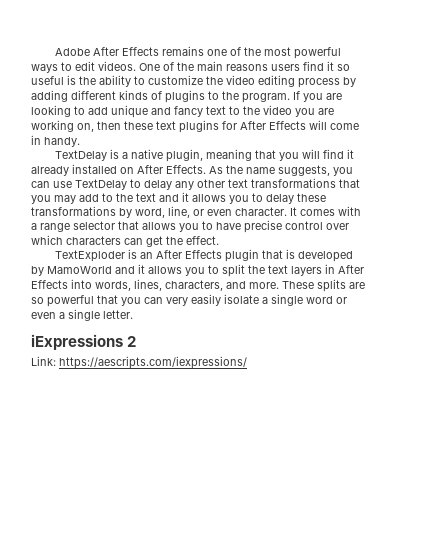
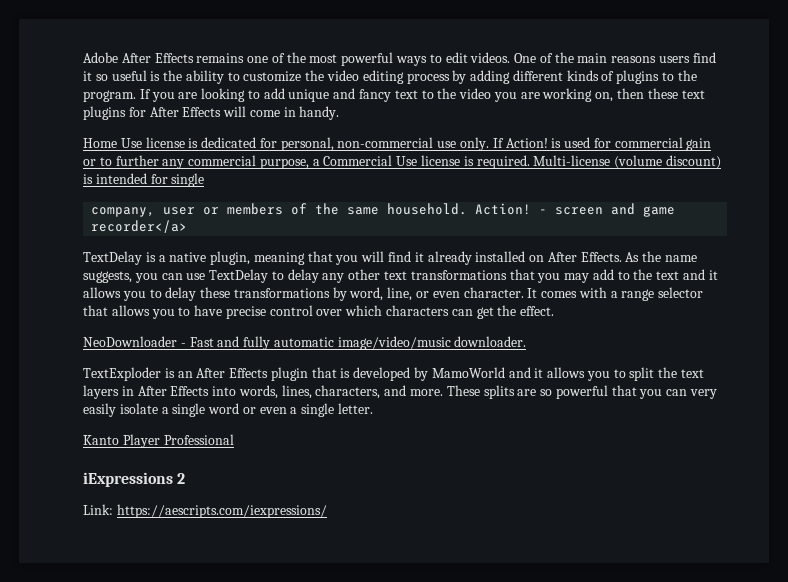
+ Home Use license is dedicated for personal, non-commercial use only. If Action! is used for commercial gain or to further any commercial purpose, a Commercial Use license is required. Multi-license (volume discount) is intended for single
+ company, user or members of the same household. Action! - screen and game recorder</a>
+ NeoDownloader - Fast and fully automatic image/video/music downloader.
+ Kanto Player Professional

